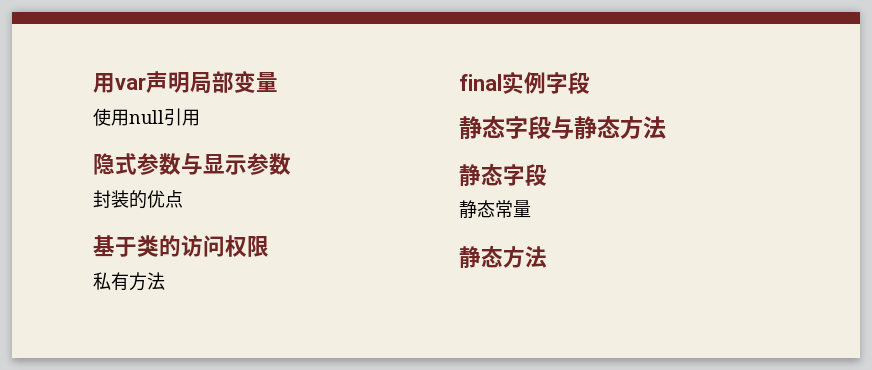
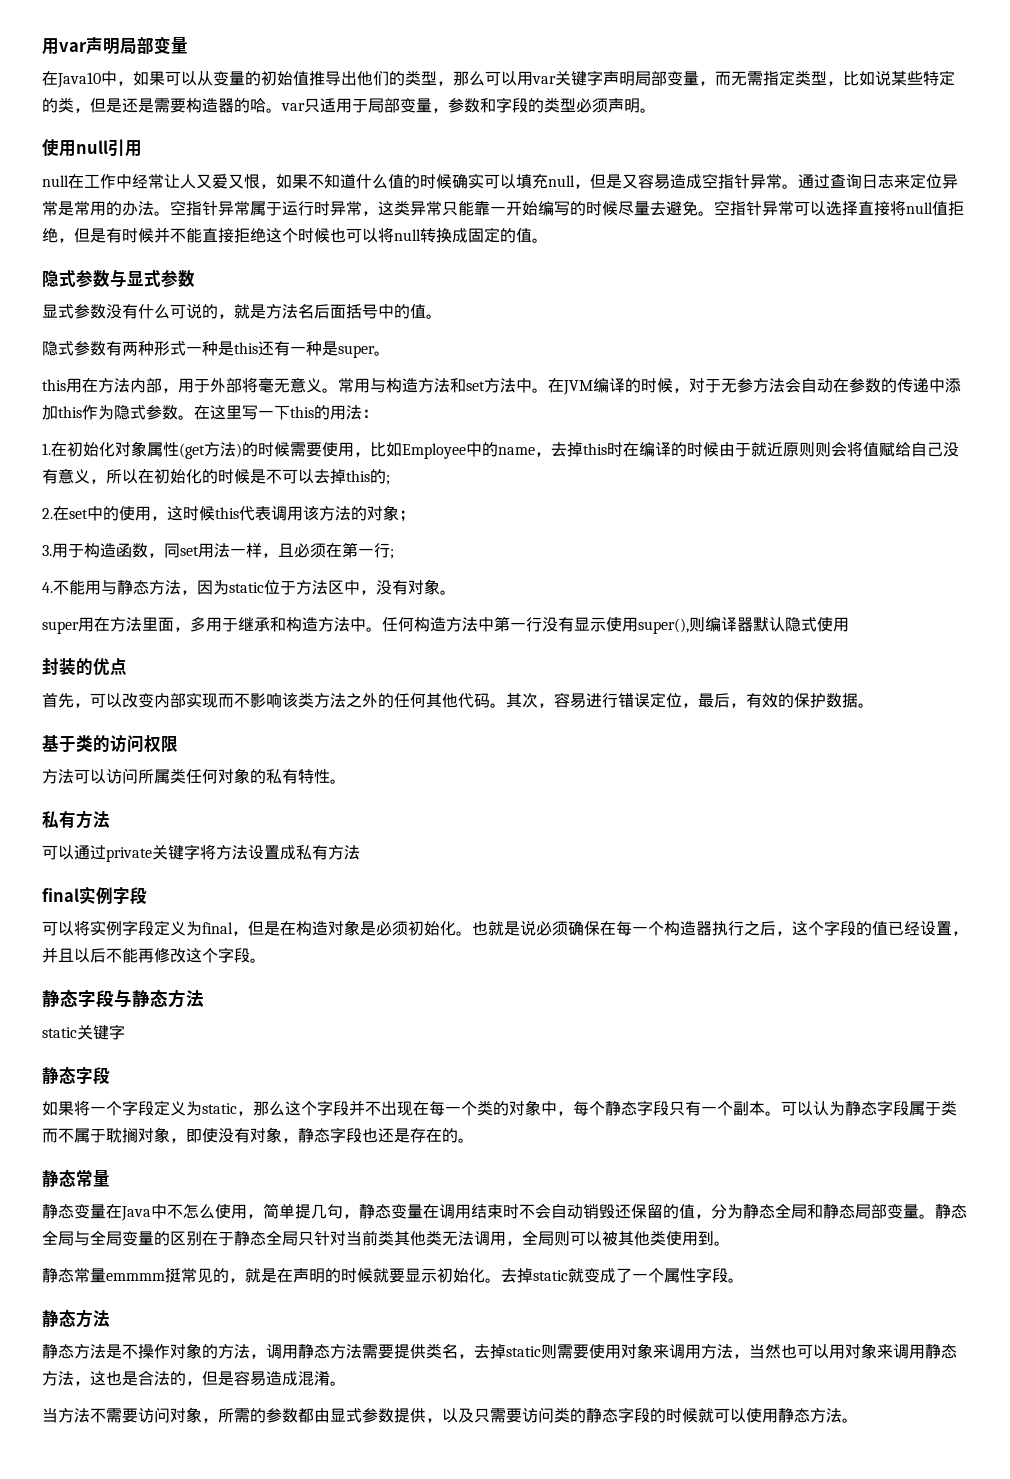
+ 在Java10中，如果可以从变量的初始值推导出他们的类型，那么可以用var关键字声明局部变量，而无需指定类型，比如说某些特定的类，但是还是需要构造器的哈。var只适用于局部变量，参数和字段的类型必须声明。
  使用null引用
+ null在工作中经常让人又爱又恨，如果不知道什么值的时候确实可以填充null，但是又容易造成空指针异常。通过查询日志来定位异常是常用的办法。空指针异常属于运行时异常，这类异常只能靠一开始编写的时候尽量去避免。空指针异常可以选择直接将null值拒绝，但是有时候并不能直接拒绝这个时候也可以将null转换成固定的值。
- 隐式参数与显示参数
+ 隐式参数与显式参数
+ 显式参数没有什么可说的，就是方法名后面括号中的值。
+ 隐式参数有两种形式一种是this还有一种是super。
+ this用在方法内部，用于外部将毫无意义。常用与构造方法和set方法中。在JVM编译的时候，对于无参方法会自动在参数的传递中添加this作为隐式参数。在这里写一下this的用法：
+ 1.在初始化对象属性(get方法)的时候需要使用，比如Employee中的name，去掉this时在编译的时候由于就近原则则会将值赋给自己没有意义，所以在初始化的时候是不可以去掉this的;
+ 2.在set中的使用，这时候this代表调用该方法的对象；
+ 3.用于构造函数，同set用法一样，且必须在第一行;
+ 4.不能用与静态方法，因为static位于方法区中，没有对象。
+ super用在方法里面，多用于继承和构造方法中。任何构造方法中第一行没有显示使用super(),则编译器默认隐式使用
  封装的优点
+ 首先，可以改变内部实现而不影响该类方法之外的任何其他代码。其次，容易进行错误定位，最后，有效的保护数据。
  基于类的访问权限
+ 方法可以访问所属类任何对象的私有特性。
  私有方法
+ 可以通过private关键字将方法设置成私有方法
+ 可以将实例字段定义为final，但是在构造对象是必须初始化。也就是说必须确保在每一个构造器执行之后，这个字段的值已经设置，并且以后不能再修改这个字段。
+ static关键字
+ 如果将一个字段定义为static，那么这个字段并不出现在每一个类的对象中，每个静态字段只有一个副本。可以认为静态字段属于类而不属于耽搁对象，即使没有对象，静态字段也还是存在的。
  静态常量
+ 静态变量在Java中不怎么使用，简单提几句，静态变量在调用结束时不会自动销毁还保留的值，分为静态全局和静态局部变量。静态全局与全局变量的区别在于静态全局只针对当前类其他类无法调用，全局则可以被其他类使用到。
+ 静态常量emmmm挺常见的，就是在声明的时候就要显示初始化。去掉static就变成了一个属性字段。
  静态方法
+ 静态方法是不操作对象的方法，调用静态方法需要提供类名，去掉static则需要使用对象来调用方法，当然也可以用对象来调用静态方法，这也是合法的，但是容易造成混淆。
+ 当方法不需要访问对象，所需的参数都由显式参数提供，以及只需要访问类的静态字段的时候就可以使用静态方法。

